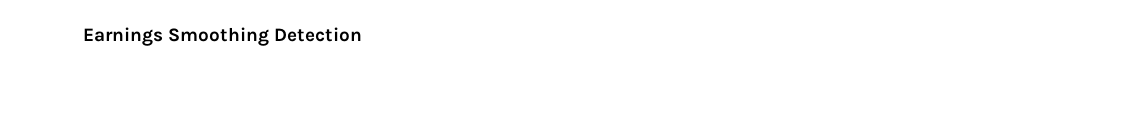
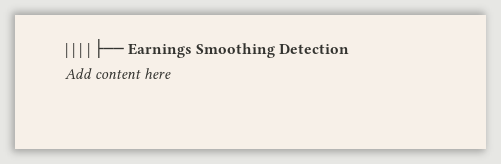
- Earnings Smoothing Detection
+ | | | | ├── Earnings Smoothing Detection
+ Add content here

